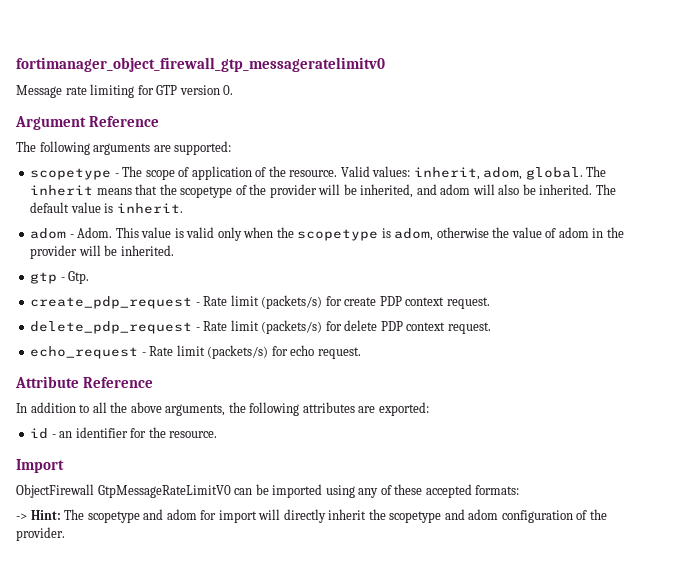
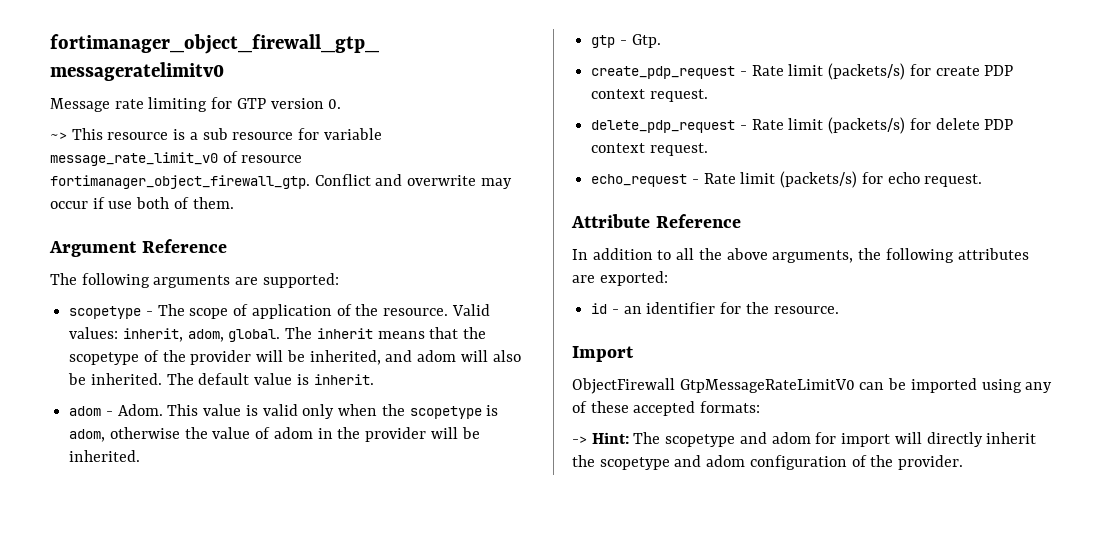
+ ~> This resource is a sub resource for variable message_rate_limit_v0 of resource fortimanager_object_firewall_gtp. Conflict and overwrite may occur if use both of them.

